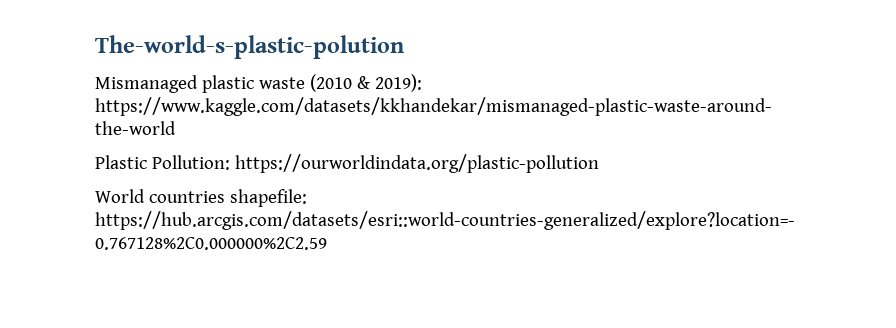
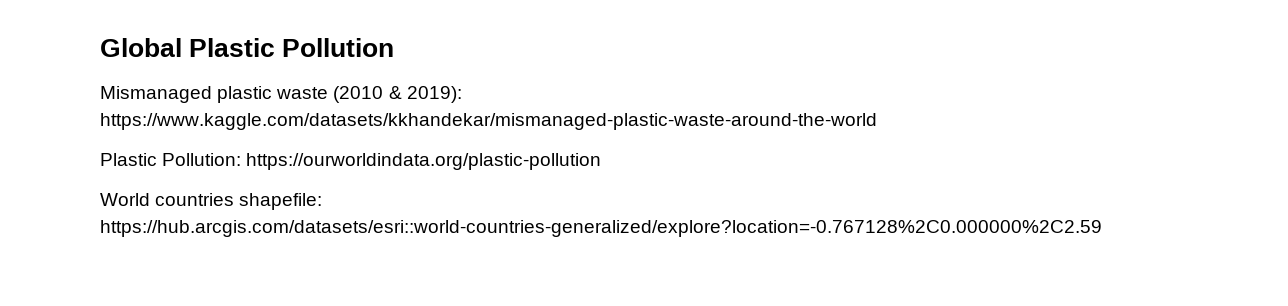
- The-world-s-plastic-polution
+ Global Plastic Pollution

